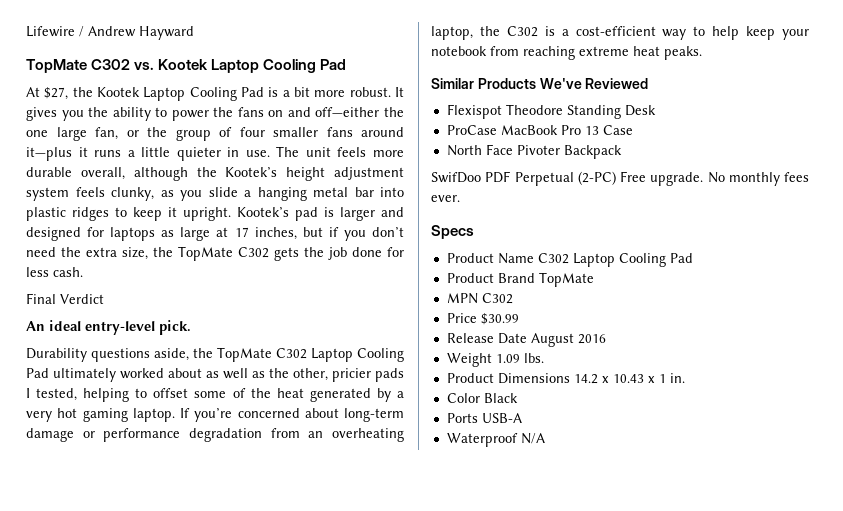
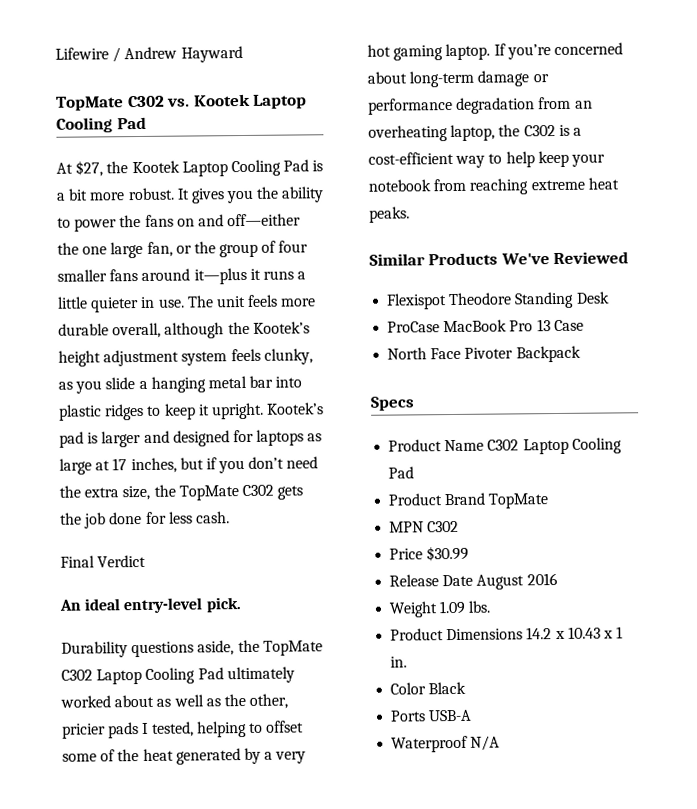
- SwifDoo PDF Perpetual (2-PC) Free upgrade. No monthly fees ever.

